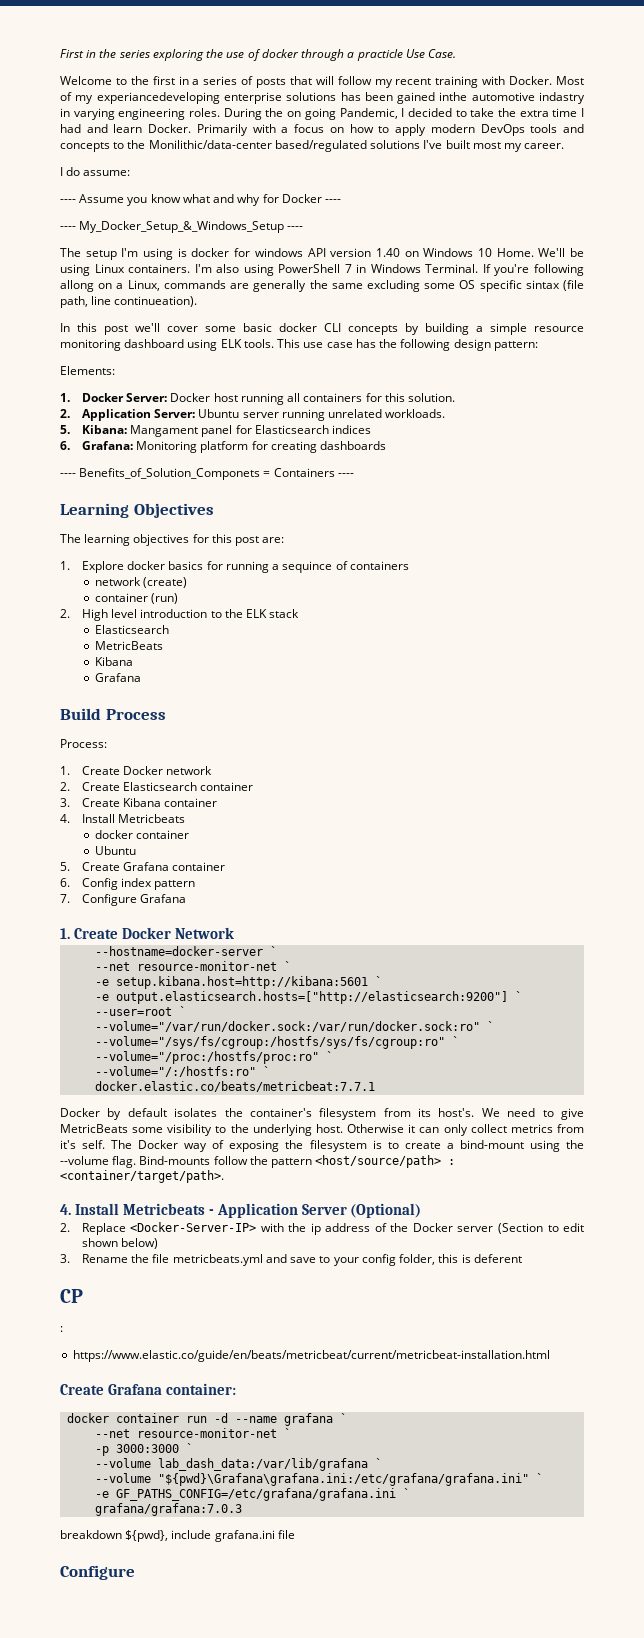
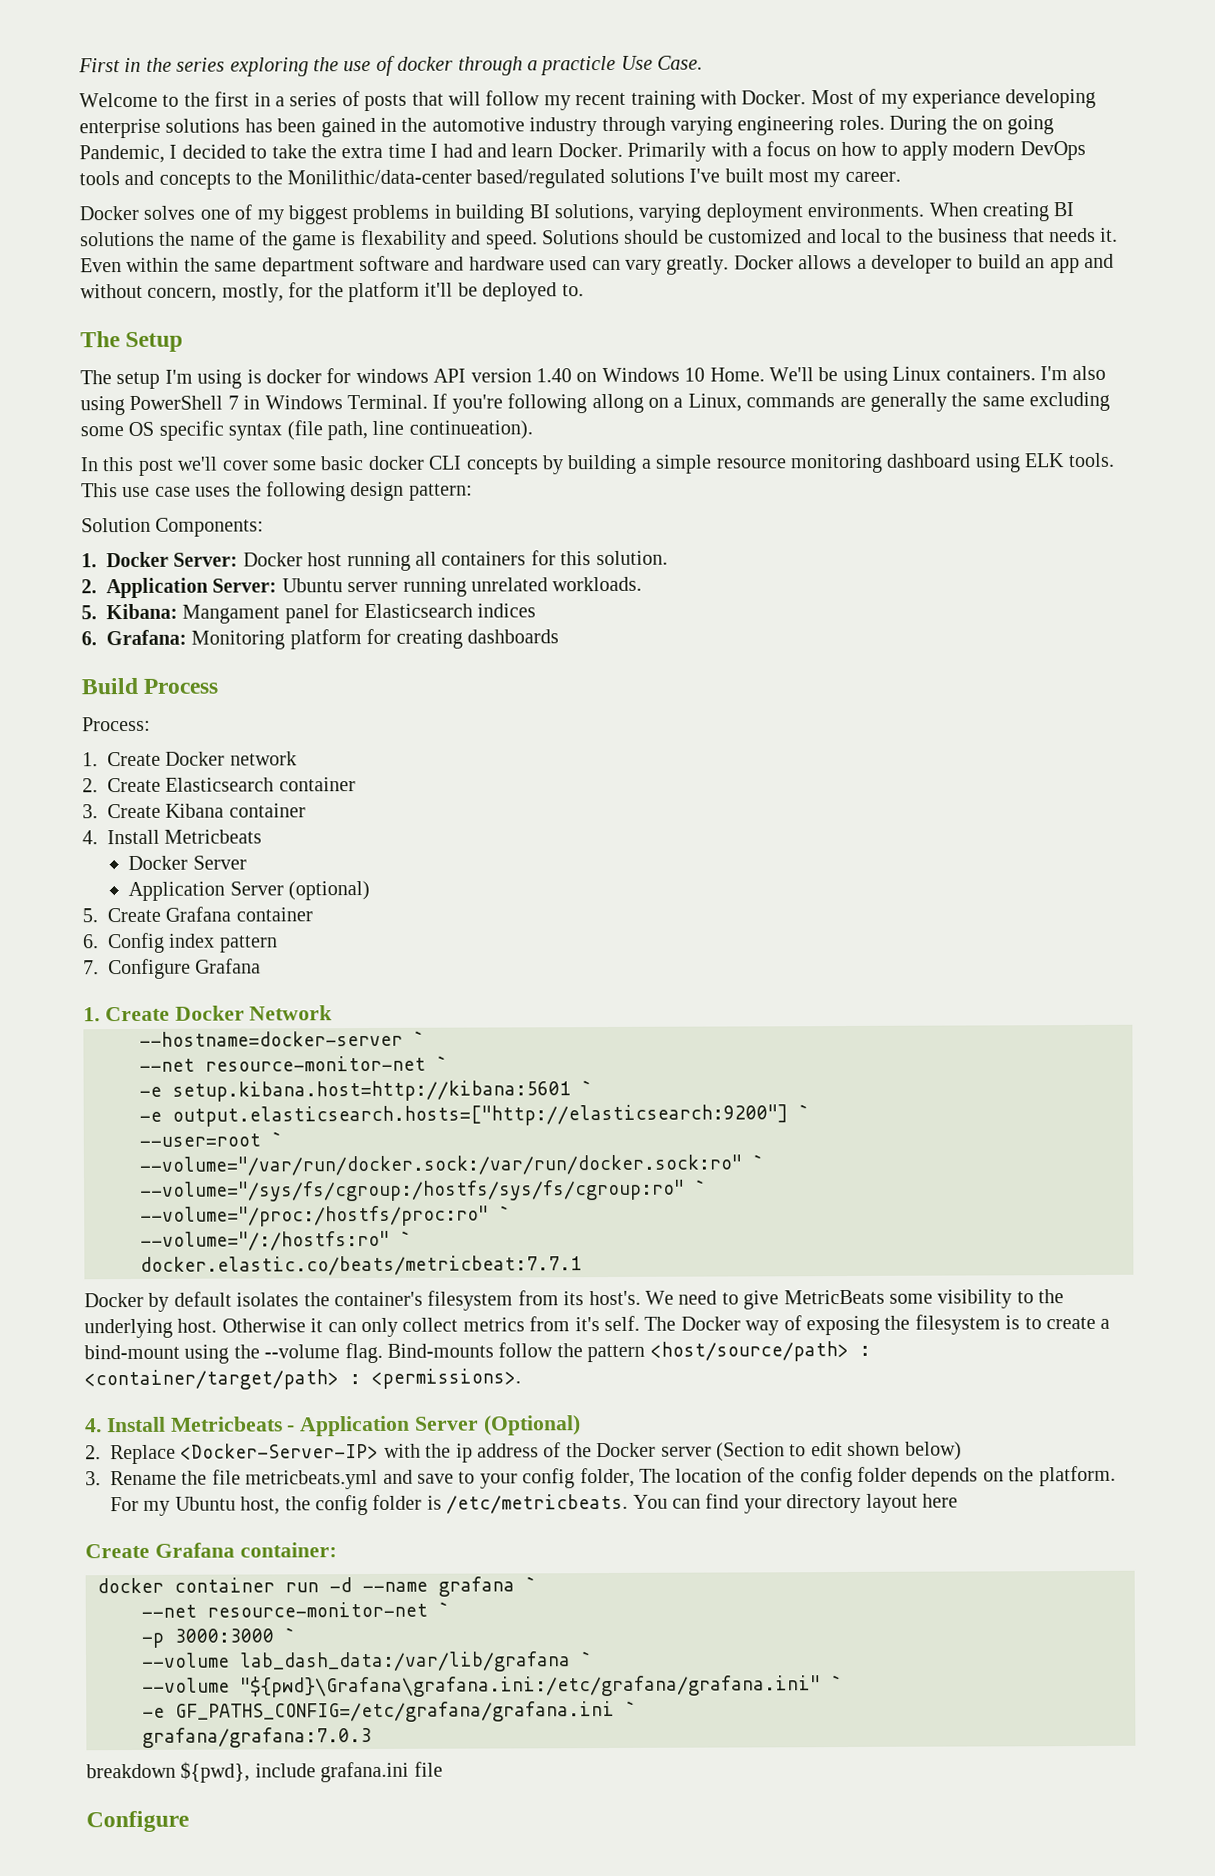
- Most of my experiancedeveloping enterprise solutions has been gained inthe automotive indastry in varying engineering roles.
+ Most of my experiance developing enterprise solutions has been gained in the automotive industry through varying engineering roles.
- I do assume:
- ---- Assume you know what and why for Docker ----
- ---- My_Docker_Setup_&_Windows_Setup ----
+ Docker solves one of my biggest problems in building BI solutions, varying deployment environments. When creating BI solutions the name of the game is flexability and speed. Solutions should be customized and local to the business that needs it. Even within the same department software and hardware used can vary greatly. Docker allows a developer to build an app and without concern, mostly, for the platform it'll be deployed to.
+ The Setup
- If you're following allong on a Linux, commands are generally the same excluding some OS specific sintax (file path, line continueation).
+ If you're following allong on a Linux, commands are generally the same excluding some OS specific syntax (file path, line continueation).
- This use case has the following design pattern:
+ This use case uses the following design pattern:
- Elements:
+ Solution Components:
- ---- Benefits_of_Solution_Componets = Containers ----
- Learning Objectives
- The learning objectives for this post are:
- 1. Explore docker basics for running a sequince of containers
- network (create)
- container (run)
- 2. High level introduction to the ELK stack
- Elasticsearch
- MetricBeats
- Kibana
- Grafana
  3. Create Kibana container
  4. Install Metricbeats
- docker container
- Ubuntu
+ Docker Server
+ Application Server (optional)
- Bind-mounts follow the pattern <host/source/path> : <container/target/path>.
+ Bind-mounts follow the pattern <host/source/path> : <container/target/path> : <permissions>.
- 3. Rename the file metricbeats.yml and save to your config folder, this is deferent
- CP
- :
- https://www.elastic.co/guide/en/beats/metricbeat/current/metricbeat-installation.html
+ 3. Rename the file metricbeats.yml and save to your config folder, The location of the config folder depends on the platform. For my Ubuntu host, the config folder is /etc/metricbeats. You can find your directory layout here

